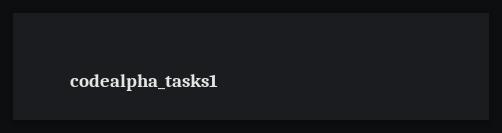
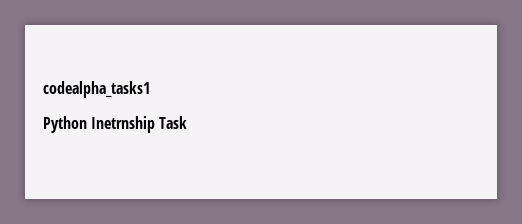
+ Python Inetrnship Task

